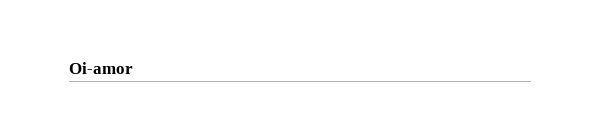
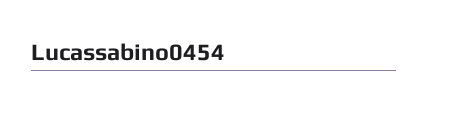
- Oi-amor
+ Lucassabino0454

